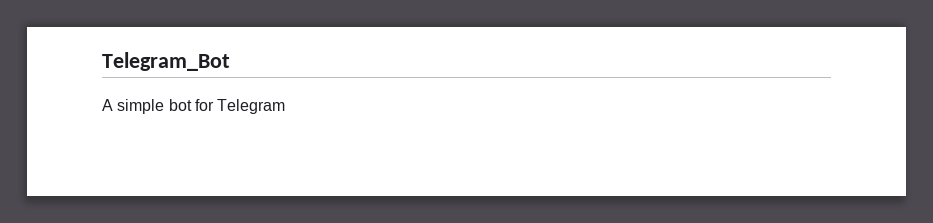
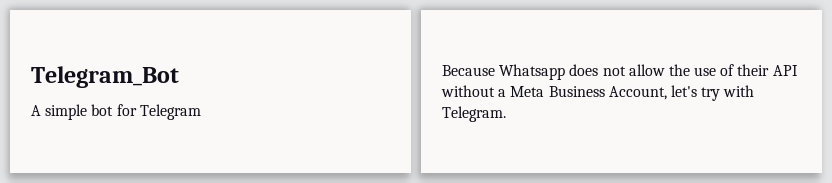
+ Because Whatsapp does not allow the use of their API without a Meta Business Account, let's try with Telegram.

